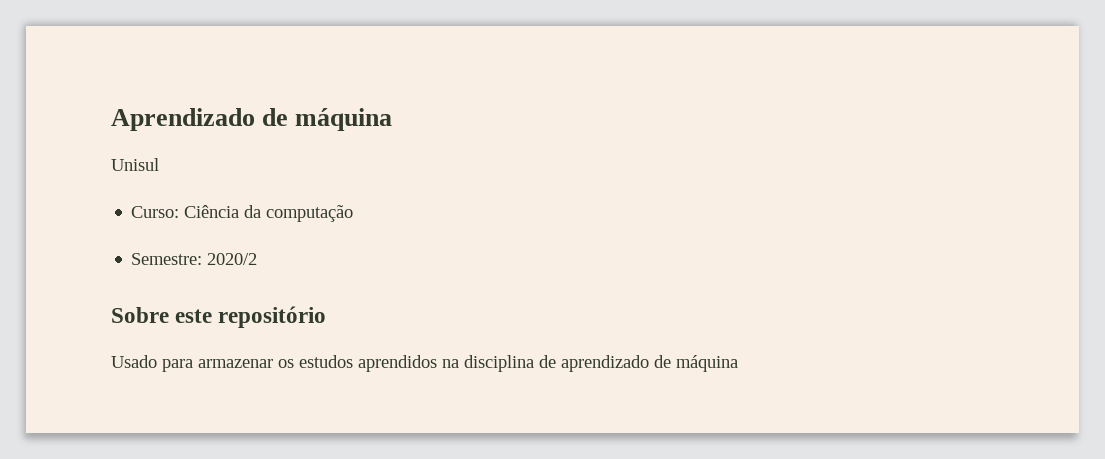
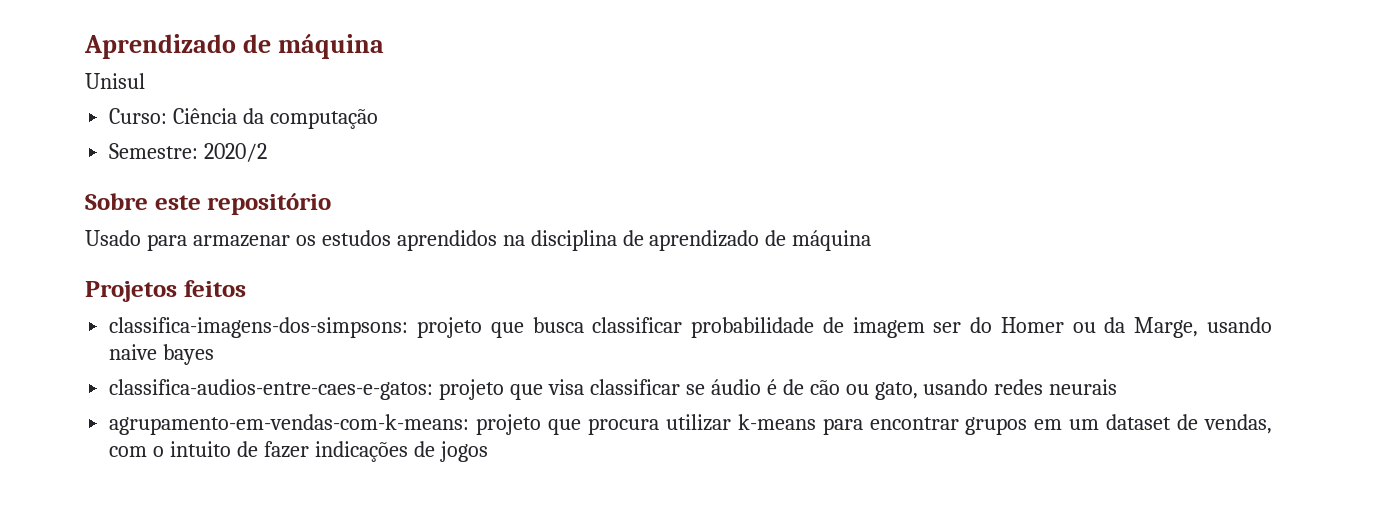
+ Projetos feitos
+ classifica-imagens-dos-simpsons: projeto que busca classificar probabilidade de imagem ser do Homer ou da Marge, usando naive bayes
+ classifica-audios-entre-caes-e-gatos: projeto que visa classificar se áudio é de cão ou gato, usando redes neurais
+ agrupamento-em-vendas-com-k-means: projeto que procura utilizar k-means para encontrar grupos em um dataset de vendas, com o intuito de fazer indicações de jogos

